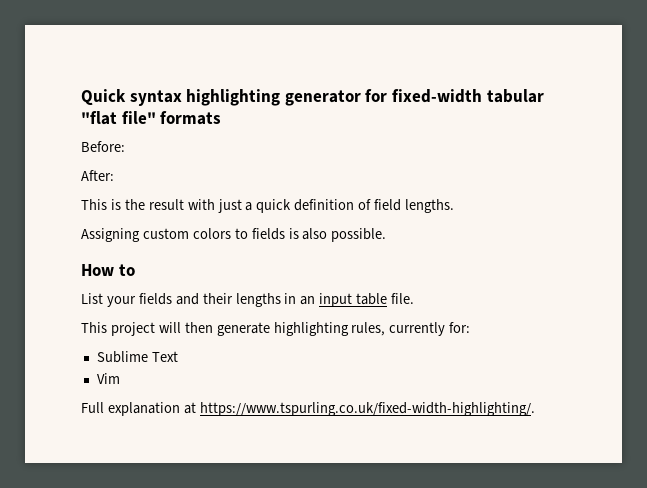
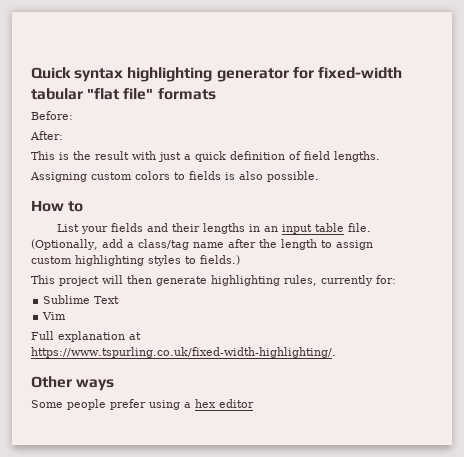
+ (Optionally, add a class/tag name after the length to assign custom highlighting styles to fields.)
+ Other ways
+ Some people prefer using a hex editor

